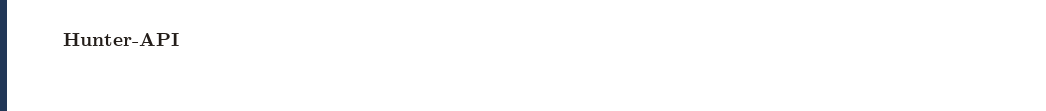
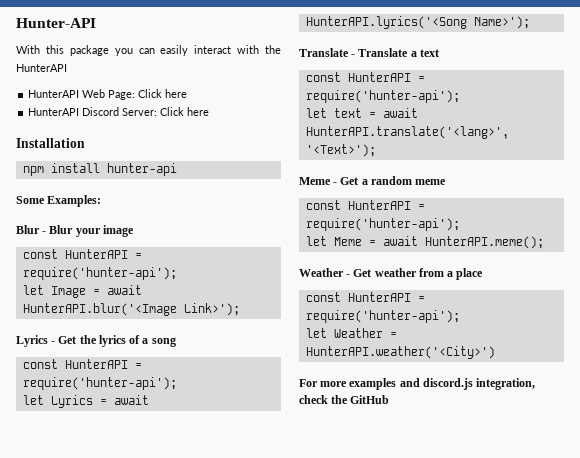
+ With this package you can easily interact with the HunterAPI
+ HunterAPI Web Page: Click here
+ HunterAPI Discord Server: Click here
+ Installation
+ npm install hunter-api
+ Some Examples:
+ Blur - Blur your image
+ const HunterAPI = require('hunter-api');
+ let Image = await HunterAPI.blur('<Image Link>');
+ Lyrics - Get the lyrics of a song
+ const HunterAPI = require('hunter-api');
+ let Lyrics = await HunterAPI.lyrics('<Song Name>');
+ Translate - Translate a text
+ const HunterAPI = require('hunter-api');
+ let text = await HunterAPI.translate('<lang>', '<Text>');
+ Meme - Get a random meme
+ const HunterAPI = require('hunter-api');
+ let Meme = await HunterAPI.meme();
+ Weather - Get weather from a place
+ const HunterAPI = require('hunter-api');
+ let Weather = HunterAPI.weather('<City>')
+ For more examples and discord.js integration, check the GitHub

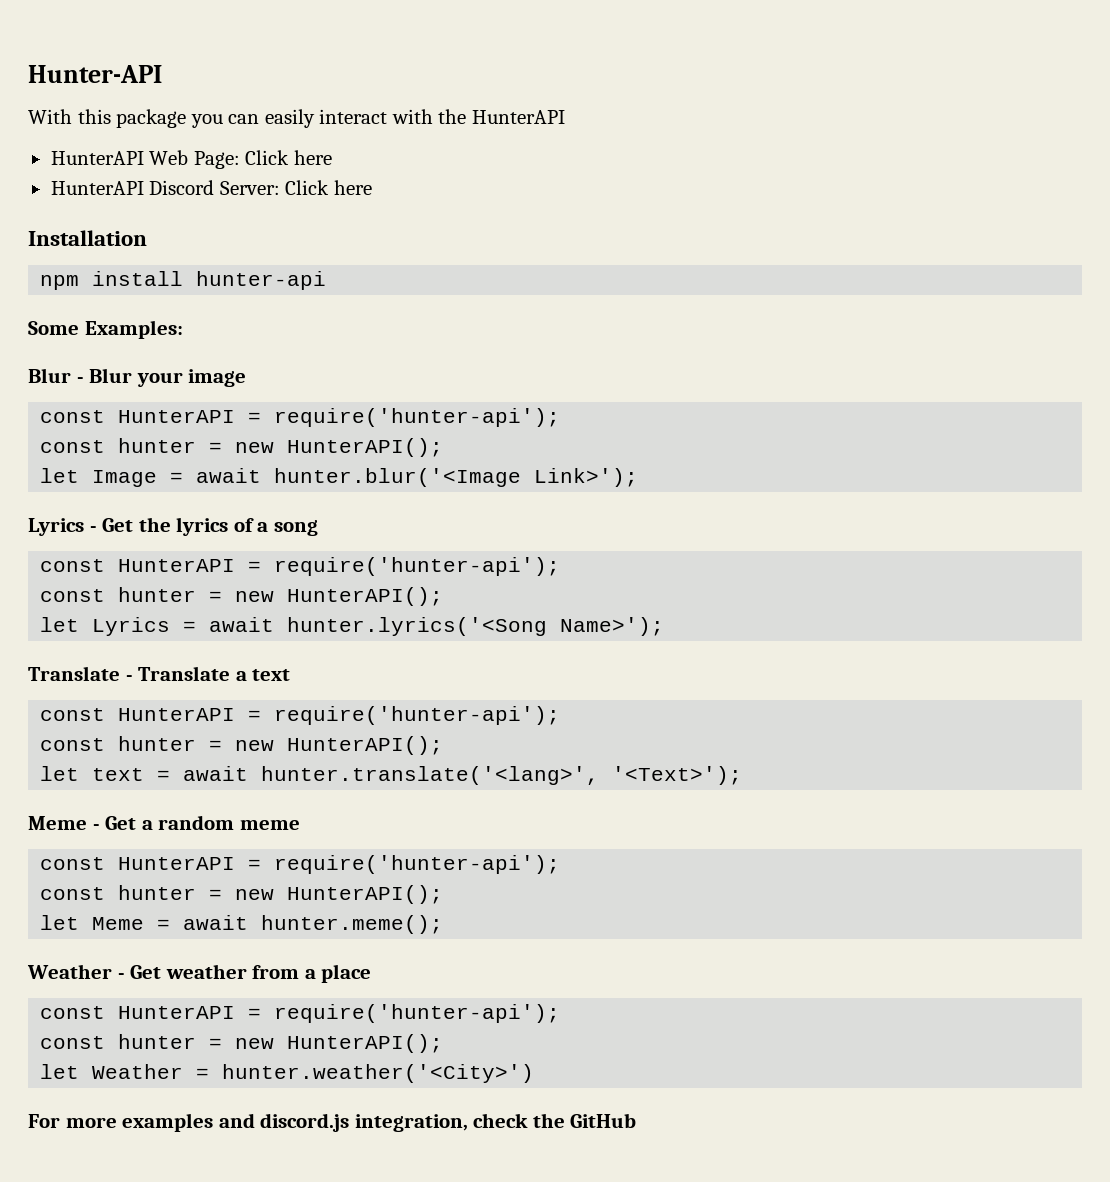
  Blur - Blur your image
  const HunterAPI = require('hunter-api');
+ const hunter = new HunterAPI();
- let Image = await HunterAPI.blur('<Image Link>');
+ let Image = await hunter.blur('<Image Link>');
  Lyrics - Get the lyrics of a song
  const HunterAPI = require('hunter-api');
+ const hunter = new HunterAPI();
- let Lyrics = await HunterAPI.lyrics('<Song Name>');
+ let Lyrics = await hunter.lyrics('<Song Name>');
  Translate - Translate a text
  const HunterAPI = require('hunter-api');
+ const hunter = new HunterAPI();
- let text = await HunterAPI.translate('<lang>', '<Text>');
+ let text = await hunter.translate('<lang>', '<Text>');
  Meme - Get a random meme
  const HunterAPI = require('hunter-api');
+ const hunter = new HunterAPI();
- let Meme = await HunterAPI.meme();
+ let Meme = await hunter.meme();
  Weather - Get weather from a place
  const HunterAPI = require('hunter-api');
+ const hunter = new HunterAPI();
- let Weather = HunterAPI.weather('<City>')
+ let Weather = hunter.weather('<City>')

